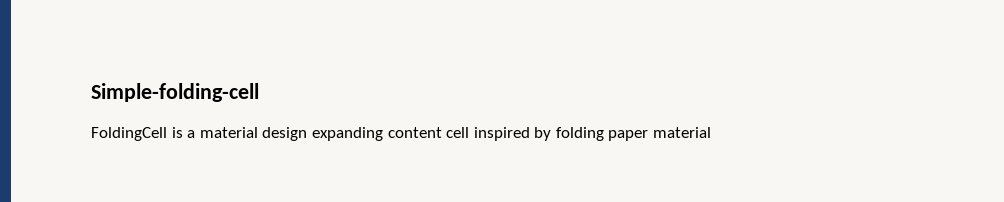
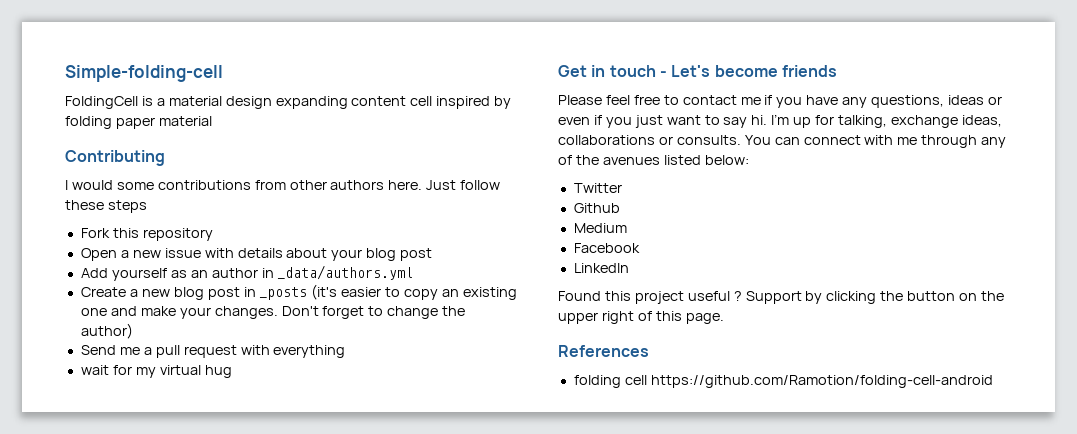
+ Contributing
+ I would some contributions from other authors here. Just follow these steps
+ Fork this repository
+ Open a new issue with details about your blog post
+ Add yourself as an author in _data/authors.yml
+ Create a new blog post in _posts (it's easier to copy an existing one and make your changes. Don't forget to change the author)
+ Send me a pull request with everything
+ wait for my virtual hug
+ Get in touch - Let's become friends
+ Please feel free to contact me if you have any questions, ideas or even if you just want to say hi. I’m up for talking, exchange ideas, collaborations or consults. You can connect with me through any of the avenues listed below:
+ Twitter
+ Github
+ Medium
+ Facebook
+ LinkedIn
+ Found this project useful ? Support by clicking the button on the upper right of this page.
+ References
+ folding cell https://github.com/Ramotion/folding-cell-android

